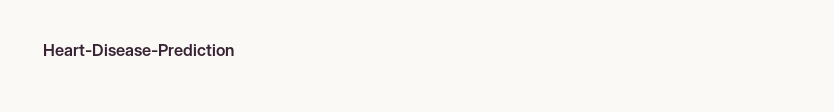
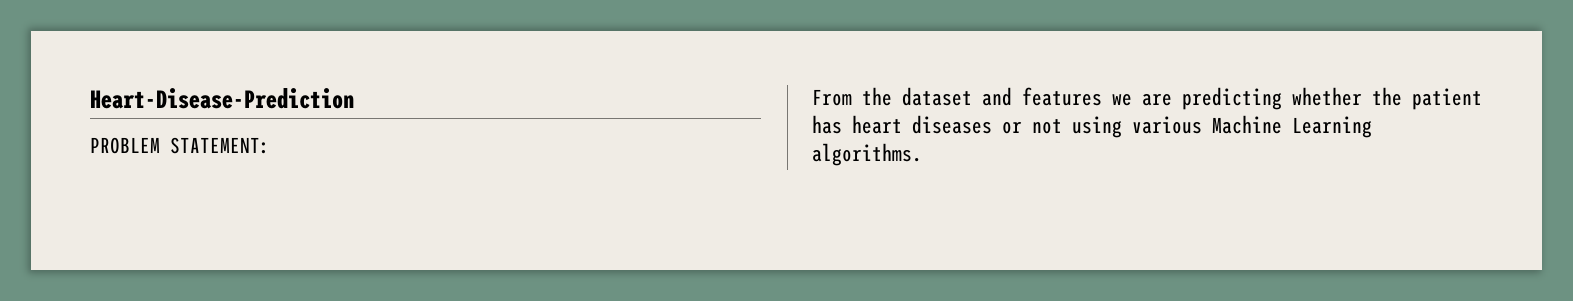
+ PROBLEM STATEMENT:
+ From the dataset and features we are predicting whether the patient has heart diseases or not using various Machine Learning algorithms.

